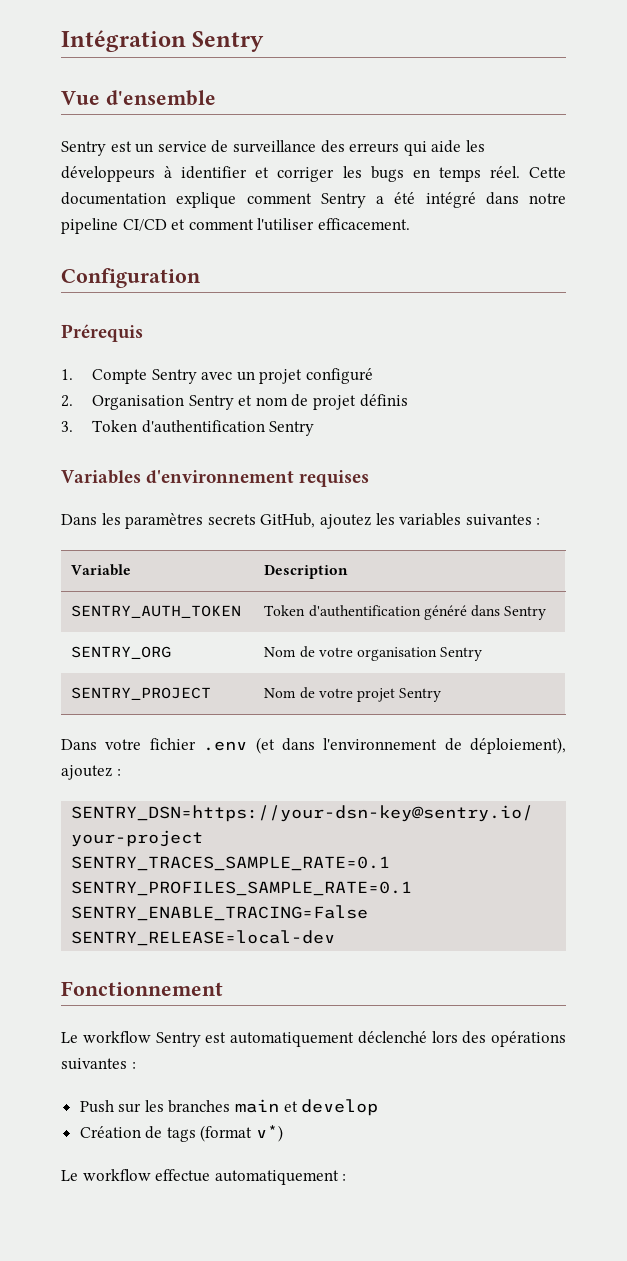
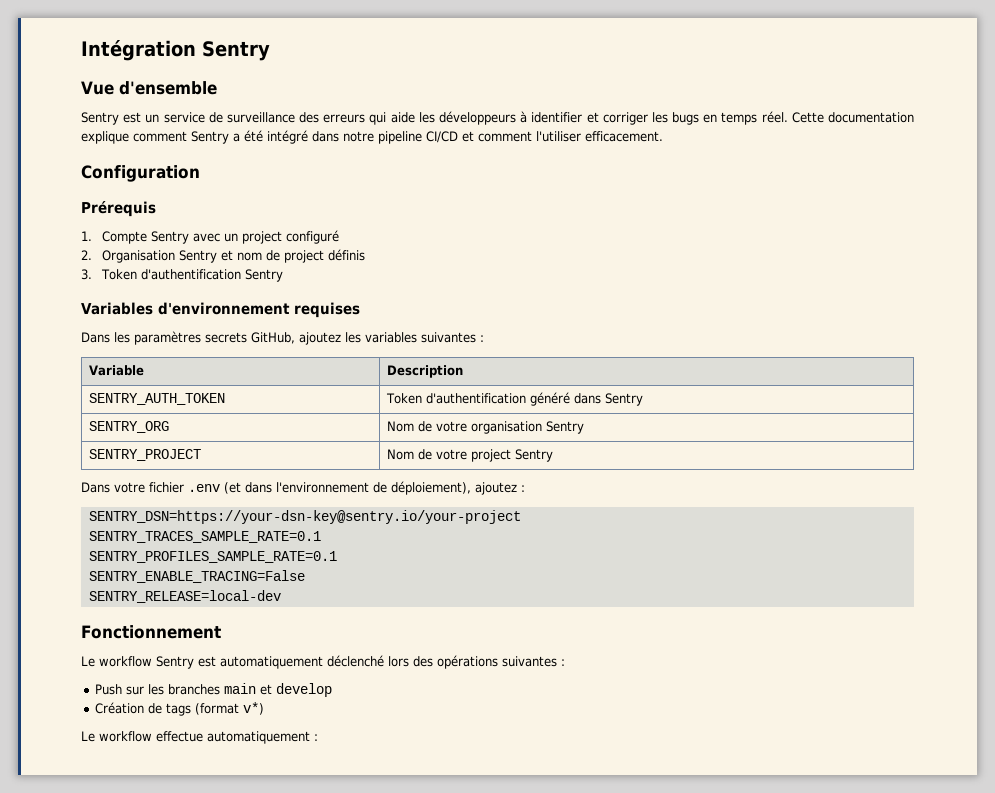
- 1. Compte Sentry avec un projet configuré
+ 1. Compte Sentry avec un project configuré
- 2. Organisation Sentry et nom de projet définis
+ 2. Organisation Sentry et nom de project définis
- SENTRY_PROJECT | Nom de votre projet Sentry
+ SENTRY_PROJECT | Nom de votre project Sentry

